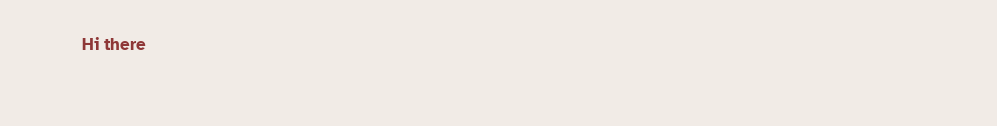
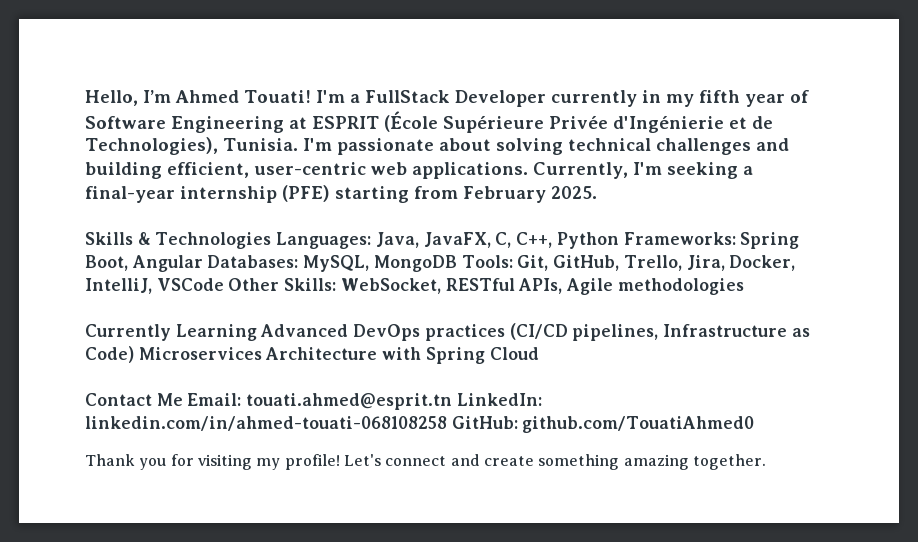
- Hi there
+ Hello, I’m Ahmed Touati! I'm a FullStack Developer currently in my fifth year of Software Engineering at ESPRIT (École Supérieure Privée d'Ingénierie et de Technologies), Tunisia. I'm passionate about solving technical challenges and building efficient, user-centric web applications. Currently, I'm seeking a final-year internship (PFE) starting from February 2025.
+ Skills & Technologies Languages: Java, JavaFX, C, C++, Python Frameworks: Spring Boot, Angular Databases: MySQL, MongoDB Tools: Git, GitHub, Trello, Jira, Docker, IntelliJ, VSCode Other Skills: WebSocket, RESTful APIs, Agile methodologies
+ Currently Learning Advanced DevOps practices (CI/CD pipelines, Infrastructure as Code) Microservices Architecture with Spring Cloud
+ Contact Me Email: touati.ahmed@esprit.tn LinkedIn: linkedin.com/in/ahmed-touati-068108258 GitHub: github.com/TouatiAhmed0
+ Thank you for visiting my profile! Let's connect and create something amazing together.

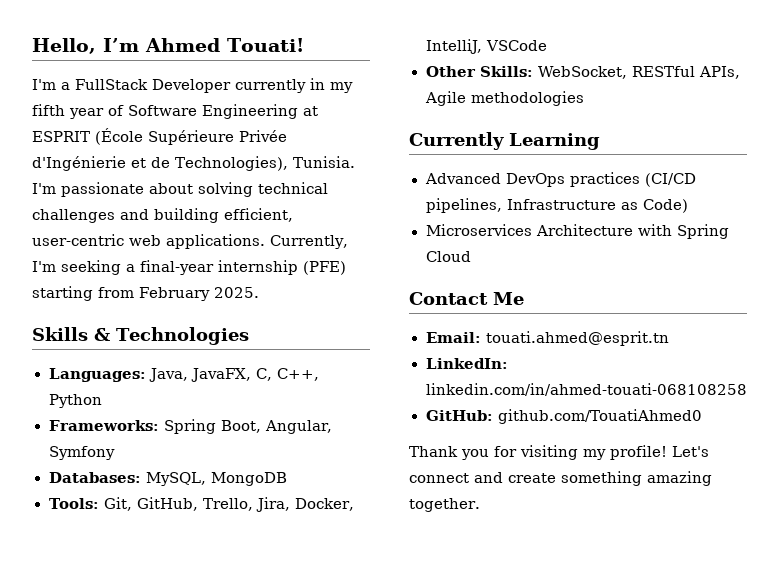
- Hello, I’m Ahmed Touati! I'm a FullStack Developer currently in my fifth year of Software Engineering at ESPRIT (École Supérieure Privée d'Ingénierie et de Technologies), Tunisia.
+ Hello, I’m Ahmed Touati!
+ I'm a FullStack Developer currently in my fifth year of Software Engineering at ESPRIT (École Supérieure Privée d'Ingénierie et de Technologies), Tunisia.
- Skills & Technologies Languages: Java, JavaFX, C, C++, Python Frameworks: Spring Boot, Angular Databases: MySQL, MongoDB Tools: Git, GitHub, Trello, Jira, Docker, IntelliJ, VSCode Other Skills: WebSocket, RESTful APIs, Agile methodologies
+ Skills & Technologies
+ Languages: Java, JavaFX, C, C++, Python
+ Frameworks: Spring Boot, Angular, Symfony
+ Databases: MySQL, MongoDB
+ Tools: Git, GitHub, Trello, Jira, Docker, IntelliJ, VSCode
+ Other Skills: WebSocket, RESTful APIs, Agile methodologies
- Currently Learning Advanced DevOps practices (CI/CD pipelines, Infrastructure as Code) Microservices Architecture with Spring Cloud
+ Currently Learning
+ Advanced DevOps practices (CI/CD pipelines, Infrastructure as Code)
+ Microservices Architecture with Spring Cloud
- Contact Me Email: touati.ahmed@esprit.tn LinkedIn: linkedin.com/in/ahmed-touati-068108258 GitHub: github.com/TouatiAhmed0
+ Contact Me
+ Email: touati.ahmed@esprit.tn
+ LinkedIn: linkedin.com/in/ahmed-touati-068108258
+ GitHub: github.com/TouatiAhmed0

